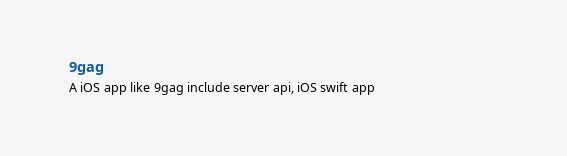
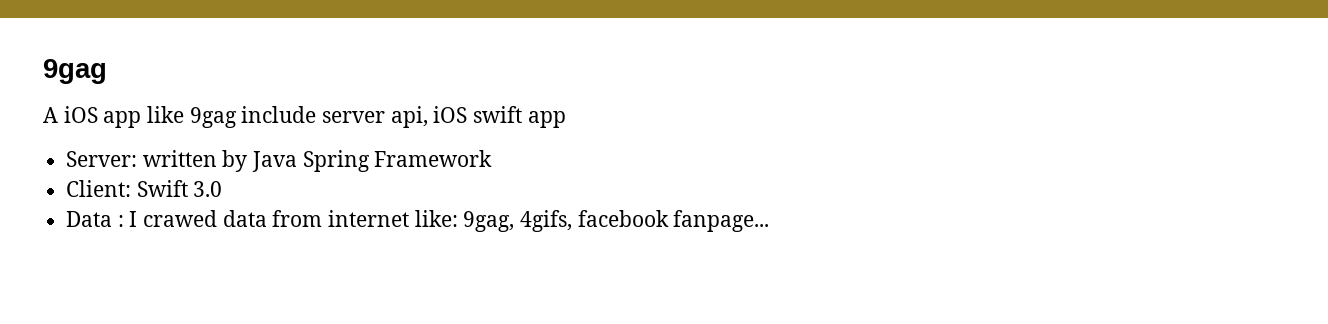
+ Server: written by Java Spring Framework
+ Client: Swift 3.0
+ Data : I crawed data from internet like: 9gag, 4gifs, facebook fanpage...

